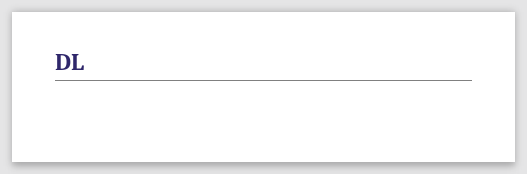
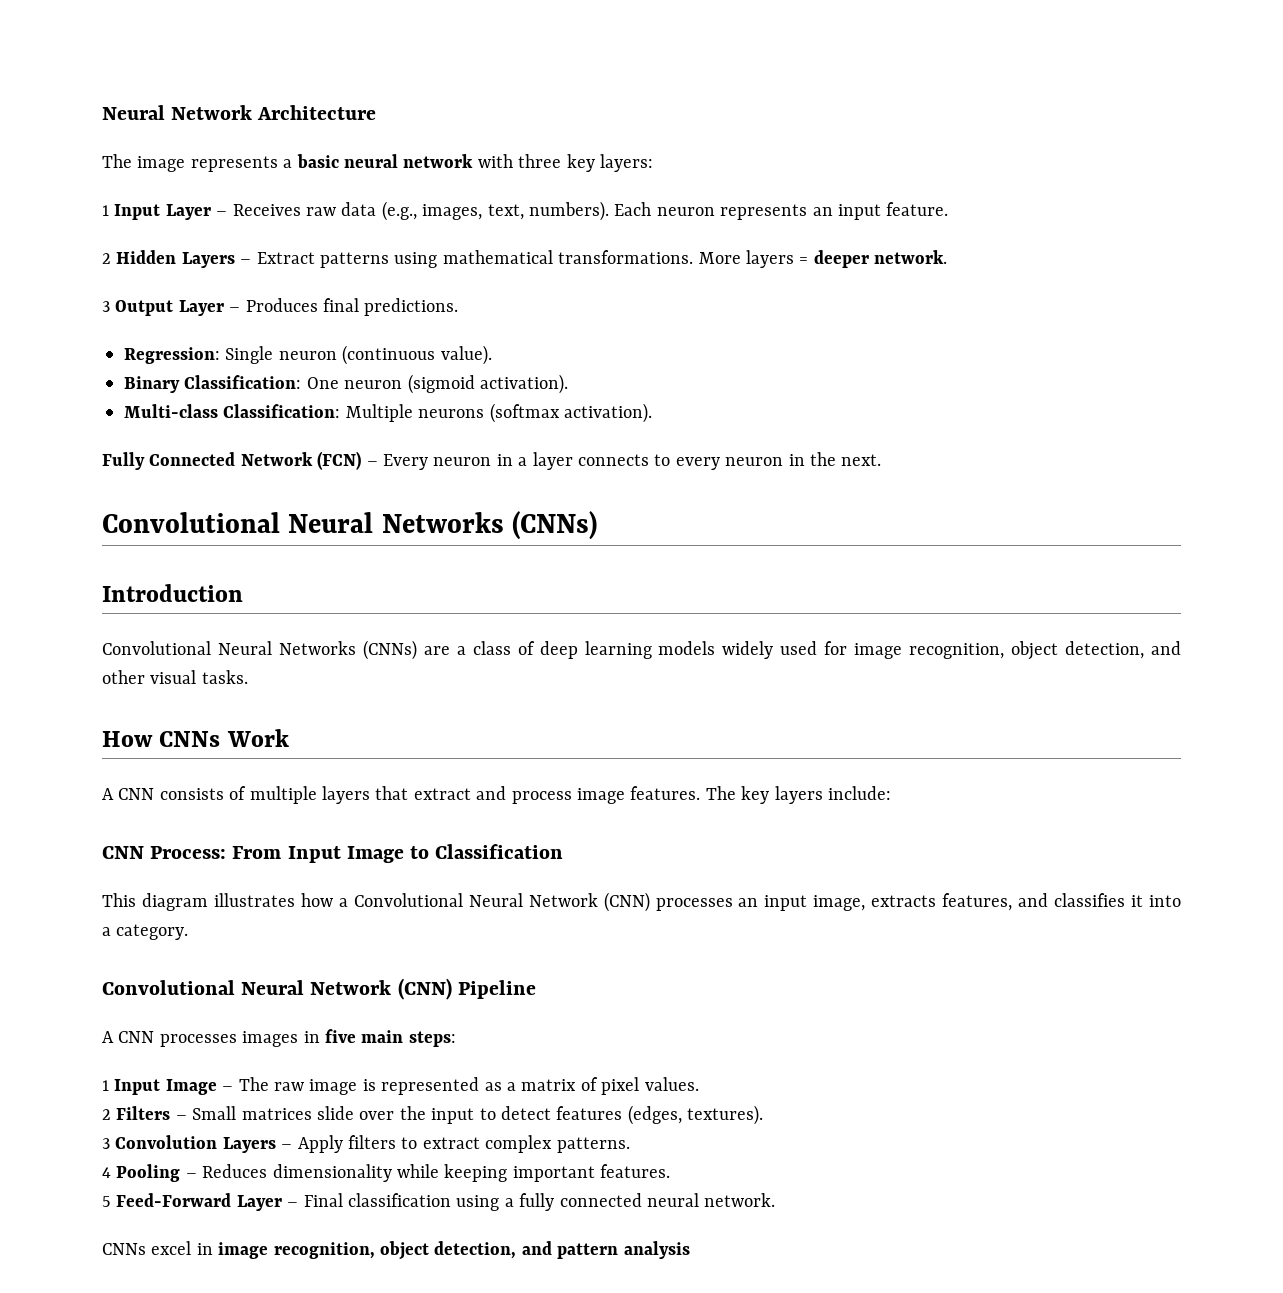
- DL
+ Neural Network Architecture
+ The image represents a basic neural network with three key layers:
+ 1 Input Layer – Receives raw data (e.g., images, text, numbers). Each neuron represents an input feature.
+ 2 Hidden Layers – Extract patterns using mathematical transformations. More layers = deeper network.
+ 3 Output Layer – Produces final predictions.
+ Regression: Single neuron (continuous value).
+ Binary Classification: One neuron (sigmoid activation).
+ Multi-class Classification: Multiple neurons (softmax activation).
+ Fully Connected Network (FCN) – Every neuron in a layer connects to every neuron in the next.
+ Convolutional Neural Networks (CNNs)
+ Introduction
+ Convolutional Neural Networks (CNNs) are a class of deep learning models widely used for image recognition, object detection, and other visual tasks.
+ How CNNs Work
+ A CNN consists of multiple layers that extract and process image features. The key layers include:
+ CNN Process: From Input Image to Classification
+ This diagram illustrates how a Convolutional Neural Network (CNN) processes an input image, extracts features, and classifies it into a category.
+ Convolutional Neural Network (CNN) Pipeline
+ A CNN processes images in five main steps:
+ 1 Input Image – The raw image is represented as a matrix of pixel values.
+ 2 Filters – Small matrices slide over the input to detect features (edges, textures).
+ 3 Convolution Layers – Apply filters to extract complex patterns.
+ 4 Pooling – Reduces dimensionality while keeping important features.
+ 5 Feed-Forward Layer – Final classification using a fully connected neural network.
+ CNNs excel in image recognition, object detection, and pattern analysis

